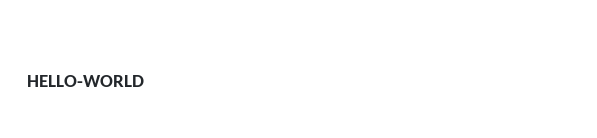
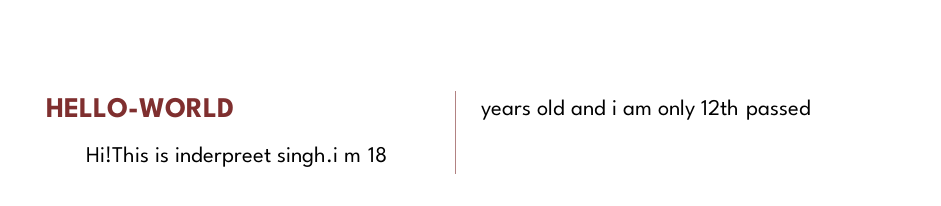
+ Hi!This is inderpreet singh.i m 18 years old and i am only 12th passed

